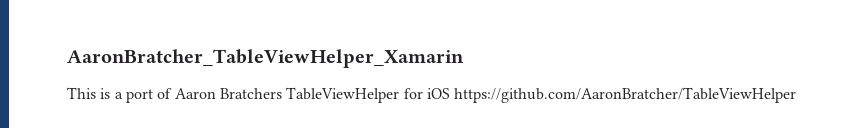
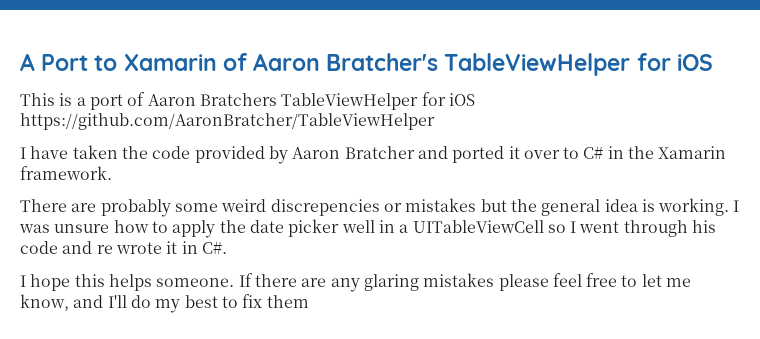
- AaronBratcher_TableViewHelper_Xamarin
+ A Port to Xamarin of Aaron Bratcher's TableViewHelper for iOS
+ I have taken the code provided by Aaron Bratcher and ported it over to C# in the Xamarin framework.
+ There are probably some weird discrepencies or mistakes but the general idea is working. I was unsure how to apply the date picker well in a UITableViewCell so I went through his code and re wrote it in C#.
+ I hope this helps someone. If there are any glaring mistakes please feel free to let me know, and I'll do my best to fix them

